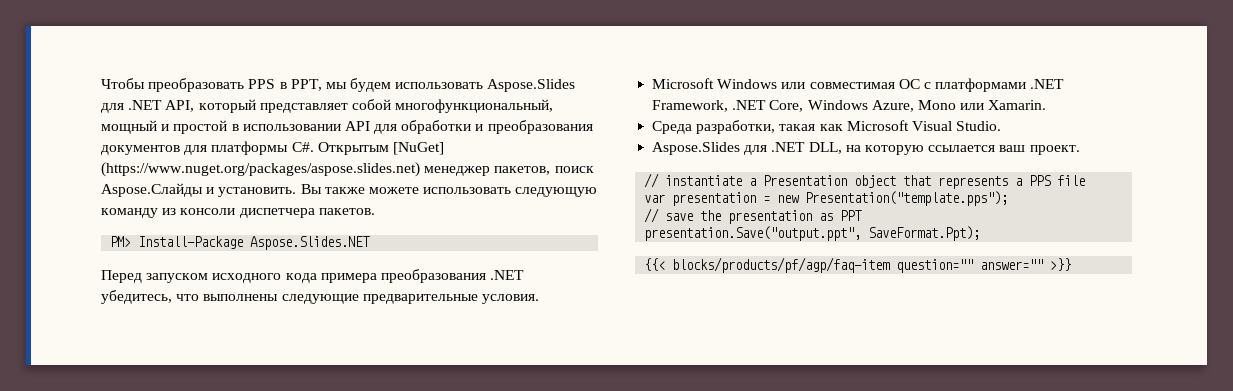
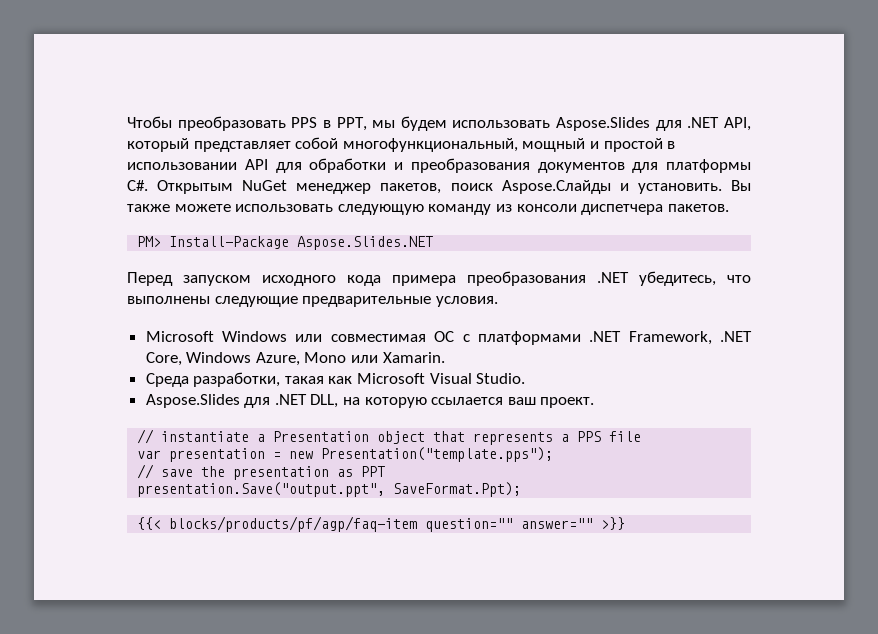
- Чтобы преобразовать PPS в PPT, мы будем использовать Aspose.Slides для .NET API, который представляет собой многофункциональный, мощный и простой в использовании API для обработки и преобразования документов для платформы C#. Открытым [NuGet] (https://www.nuget.org/packages/aspose.slides.net) менеджер пакетов, поиск Aspose.Слайды и установить.
+ Чтобы преобразовать PPS в PPT, мы будем использовать Aspose.Slides для .NET API, который представляет собой многофункциональный, мощный и простой в использовании API для обработки и преобразования документов для платформы C#. Открытым NuGet менеджер пакетов, поиск Aspose.Слайды и установить.

